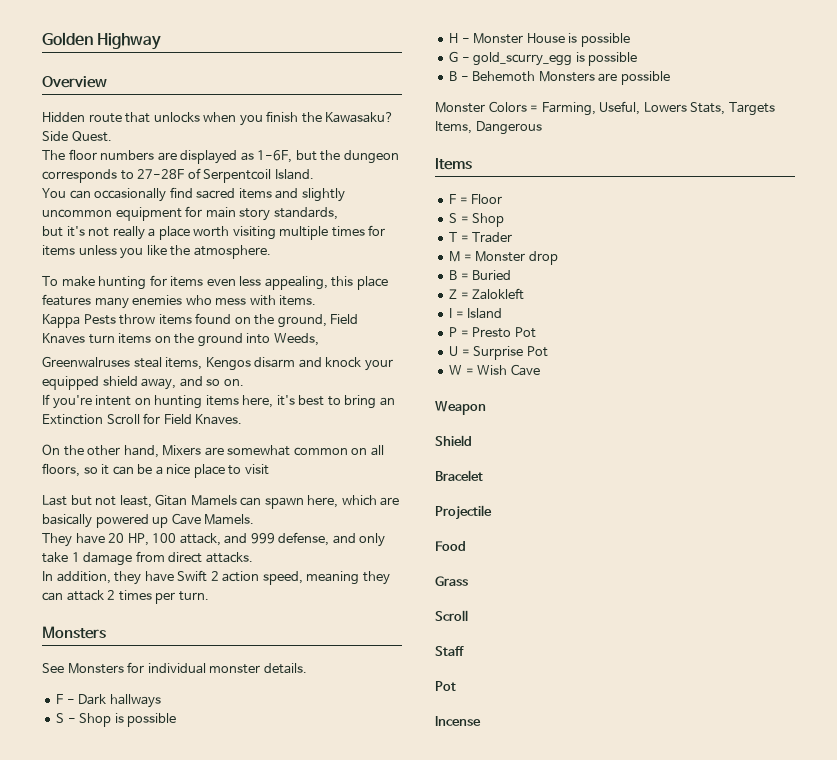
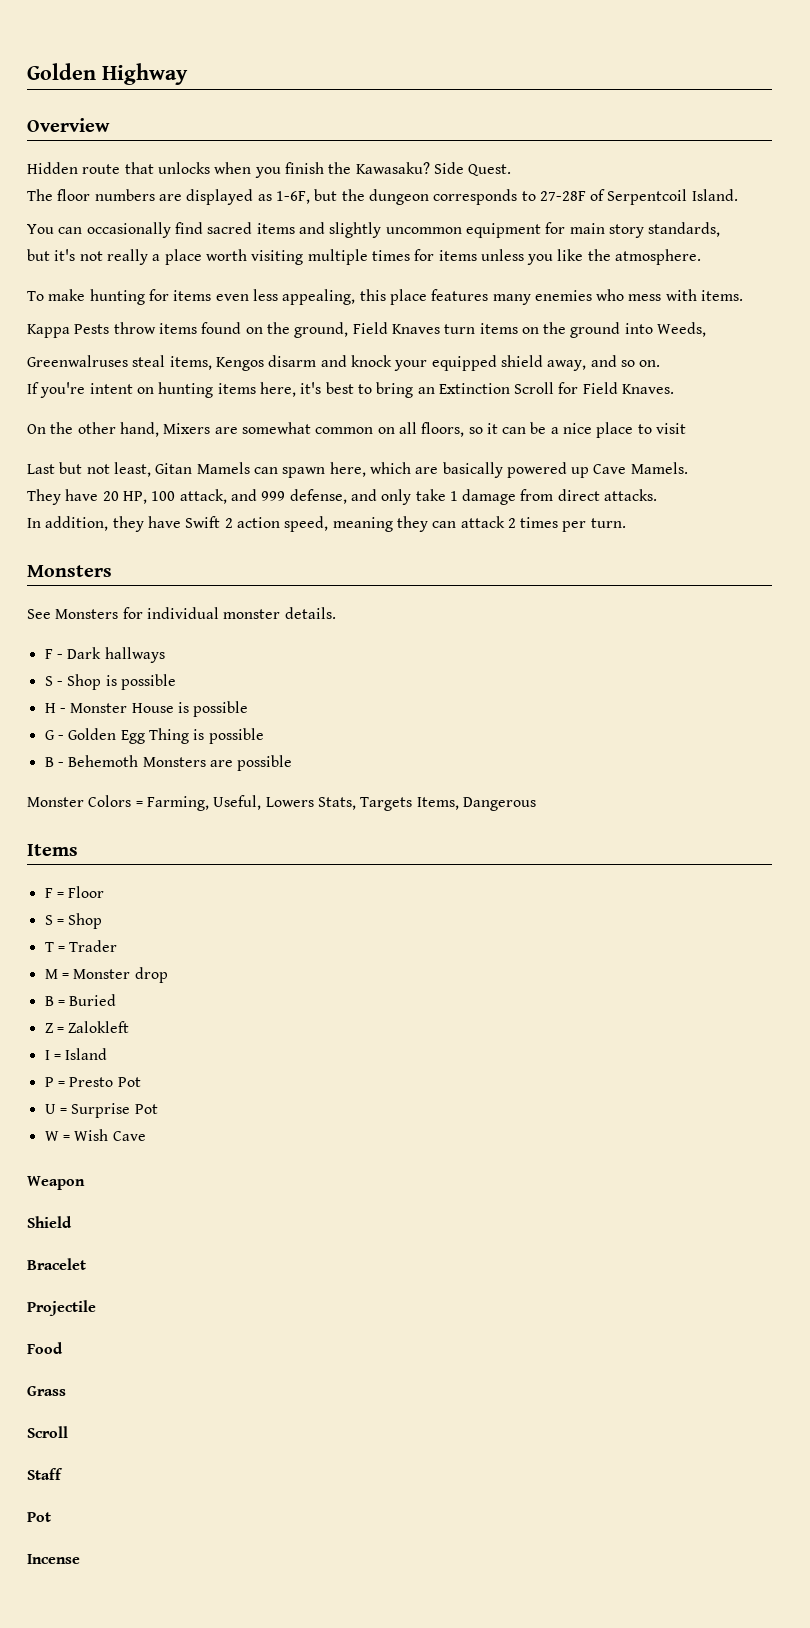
- G - gold_scurry_egg is possible
+ G - Golden Egg Thing is possible

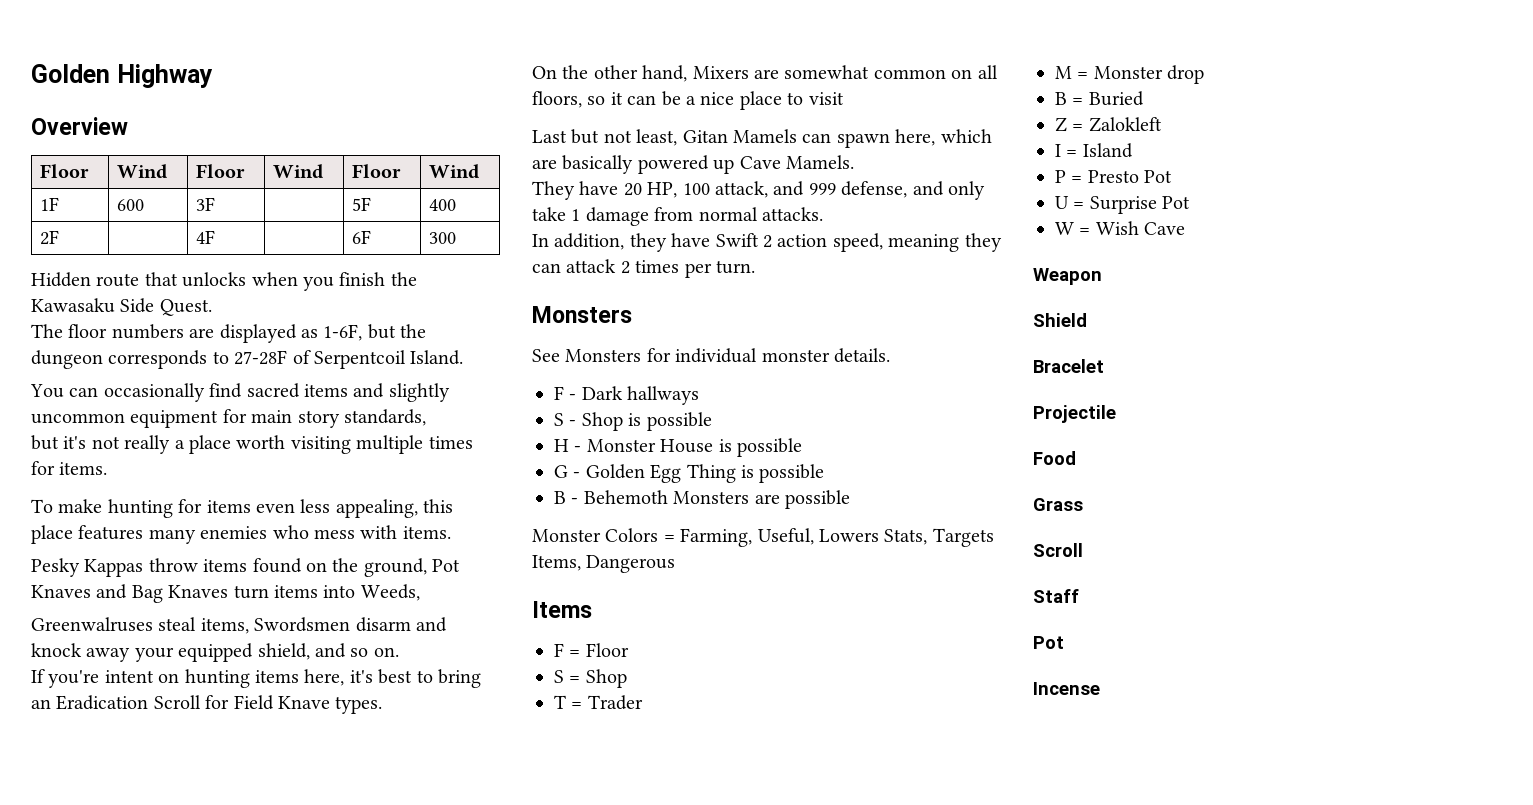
+ Floor | Wind | Floor | Wind | Floor | Wind
+ 1F | 600 | 3F | | 5F | 400
+ 2F | | 4F | | 6F | 300
- Hidden route that unlocks when you finish the Kawasaku? Side Quest.
+ Hidden route that unlocks when you finish the Kawasaku Side Quest.
- but it's not really a place worth visiting multiple times for items unless you like the atmosphere.
+ but it's not really a place worth visiting multiple times for items.
- Kappa Pests throw items found on the ground, Field Knaves turn items on the ground into Weeds,
+ Pesky Kappas throw items found on the ground, Pot Knaves and Bag Knaves turn items into Weeds,
- Greenwalruses steal items, Kengos disarm and knock your equipped shield away, and so on.
+ Greenwalruses steal items, Swordsmen disarm and knock away your equipped shield, and so on.
- If you're intent on hunting items here, it's best to bring an Extinction Scroll for Field Knaves.
+ If you're intent on hunting items here, it's best to bring an Eradication Scroll for Field Knave types.
- They have 20 HP, 100 attack, and 999 defense, and only take 1 damage from direct attacks.
+ They have 20 HP, 100 attack, and 999 defense, and only take 1 damage from normal attacks.

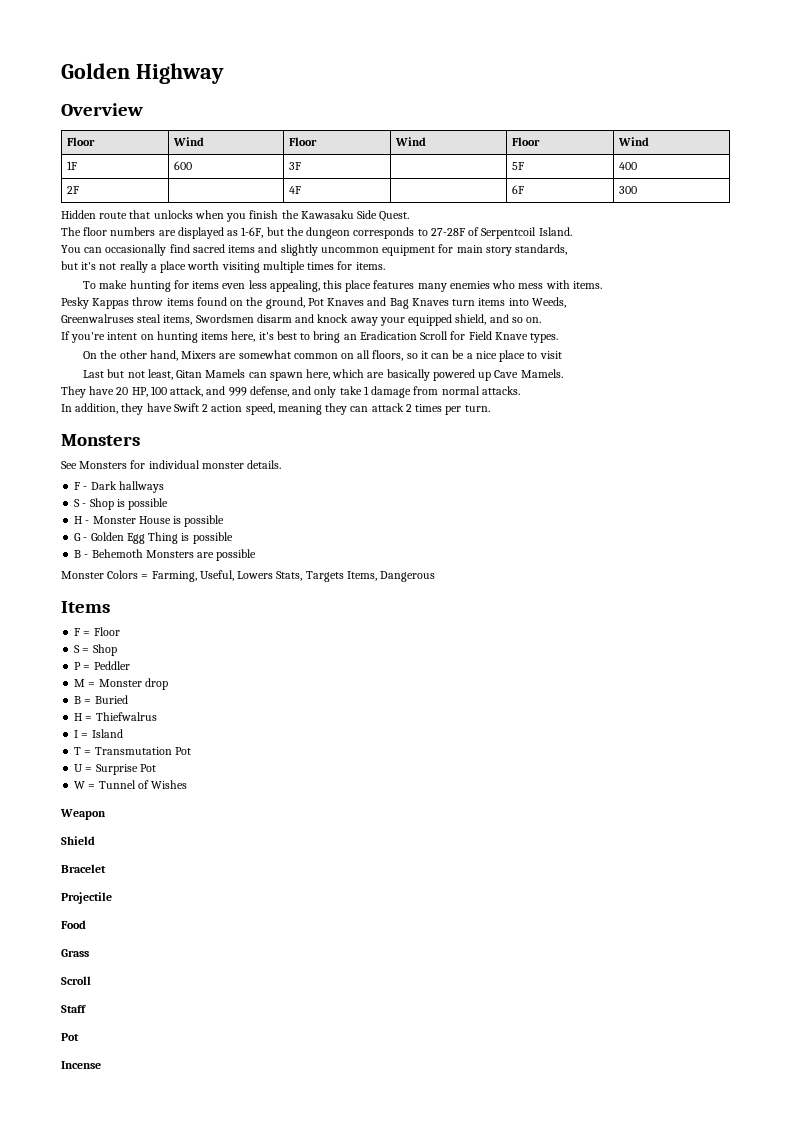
- T = Trader
+ P = Peddler
- Z = Zalokleft
+ H = Thiefwalrus
- P = Presto Pot
+ T = Transmutation Pot
- W = Wish Cave
+ W = Tunnel of Wishes

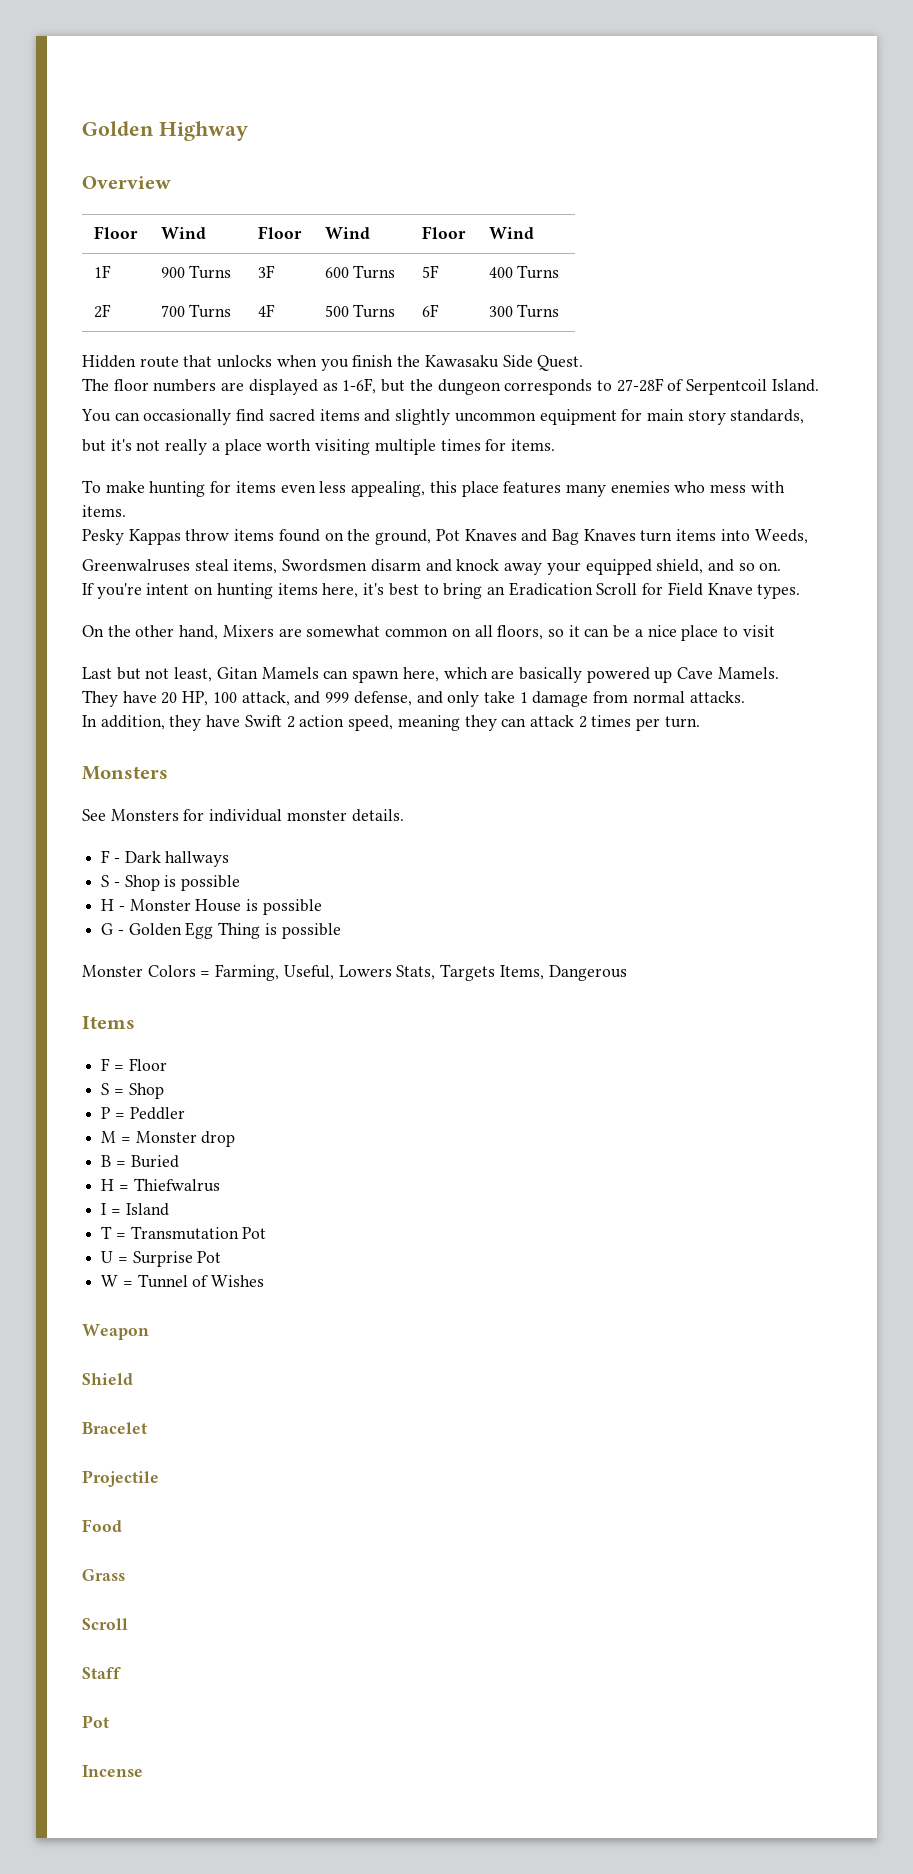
- 1F | 600 | 3F | | 5F | 400
+ 1F | 900 Turns | 3F | 600 Turns | 5F | 400 Turns
- 2F | | 4F | | 6F | 300
+ 2F | 700 Turns | 4F | 500 Turns | 6F | 300 Turns
- B - Behemoth Monsters are possible

